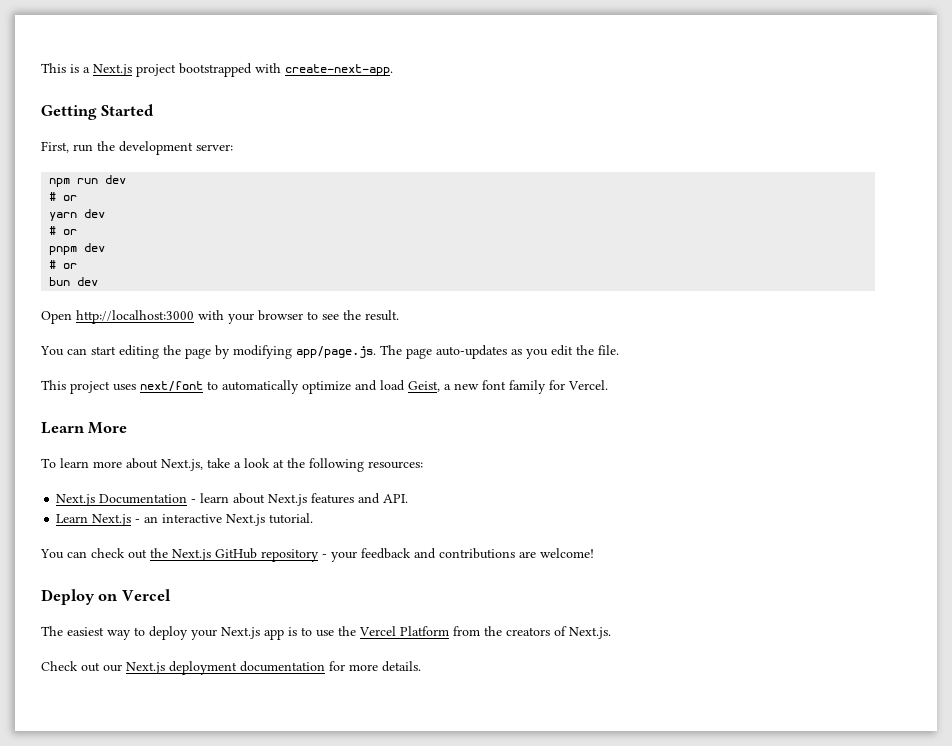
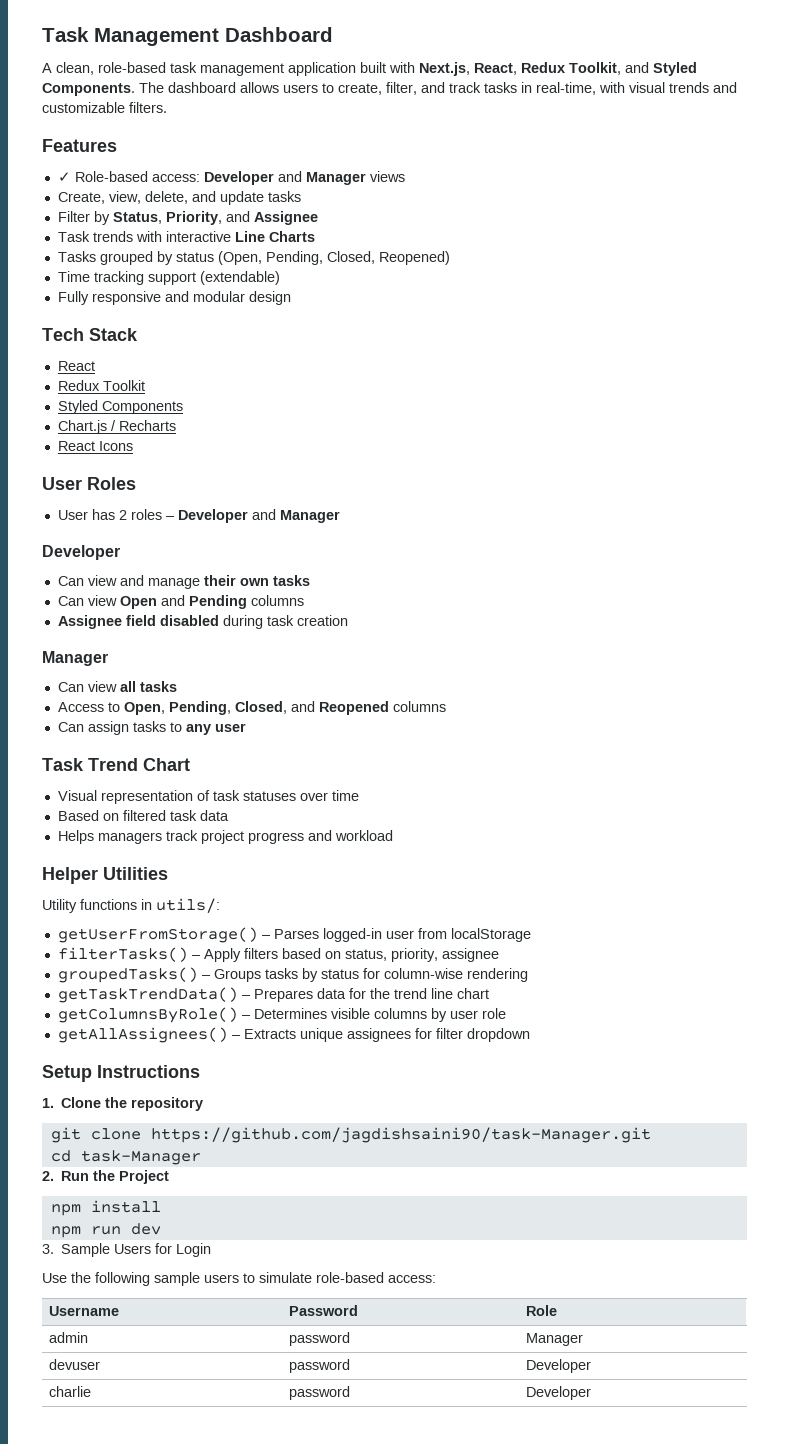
- This is a Next.js project bootstrapped with create-next-app.
- Getting Started
- First, run the development server:
+ Task Management Dashboard
+ A clean, role-based task management application built with Next.js, React, Redux Toolkit, and Styled Components. The dashboard allows users to create, filter, and track tasks in real-time, with visual trends and customizable filters.
+ Features
+ ✓ Role-based access: Developer and Manager views
+ Create, view, delete, and update tasks
+ Filter by Status, Priority, and Assignee
+ Task trends with interactive Line Charts
+ Tasks grouped by status (Open, Pending, Closed, Reopened)
+ Time tracking support (extendable)
+ Fully responsive and modular design
+ Tech Stack
+ React
+ Redux Toolkit
+ Styled Components
+ Chart.js / Recharts
+ React Icons
+ User Roles
+ User has 2 roles – Developer and Manager
+ Developer
+ Can view and manage their own tasks
+ Can view Open and Pending columns
+ Assignee field disabled during task creation
+ Manager
+ Can view all tasks
+ Access to Open, Pending, Closed, and Reopened columns
+ Can assign tasks to any user
+ Task Trend Chart
+ Visual representation of task statuses over time
+ Based on filtered task data
+ Helps managers track project progress and workload
+ Helper Utilities
+ Utility functions in utils/:
+ getUserFromStorage() – Parses logged-in user from localStorage
+ filterTasks() – Apply filters based on status, priority, assignee
+ groupedTasks() – Groups tasks by status for column-wise rendering
+ getTaskTrendData() – Prepares data for the trend line chart
+ getColumnsByRole() – Determines visible columns by user role
+ getAllAssignees() – Extracts unique assignees for filter dropdown
+ Setup Instructions
+ 1. Clone the repository
+ git clone https://github.com/jagdishsaini90/task-Manager.git
+ cd task-Manager
+ 2. Run the Project
+ npm install
  npm run dev
- # or
- yarn dev
- # or
- pnpm dev
- # or
- bun dev
- Open http://localhost:3000 with your browser to see the result.
- You can start editing the page by modifying app/page.js. The page auto-updates as you edit the file.
- This project uses next/font to automatically optimize and load Geist, a new font family for Vercel.
- Learn More
- To learn more about Next.js, take a look at the following resources:
- Next.js Documentation - learn about Next.js features and API.
- Learn Next.js - an interactive Next.js tutorial.
- You can check out the Next.js GitHub repository - your feedback and contributions are welcome!
- Deploy on Vercel
- The easiest way to deploy your Next.js app is to use the Vercel Platform from the creators of Next.js.
- Check out our Next.js deployment documentation for more details.
+ 3. Sample Users for Login
+ Use the following sample users to simulate role-based access:
+ Username | Password | Role
+ admin | password | Manager
+ devuser | password | Developer
+ charlie | password | Developer

